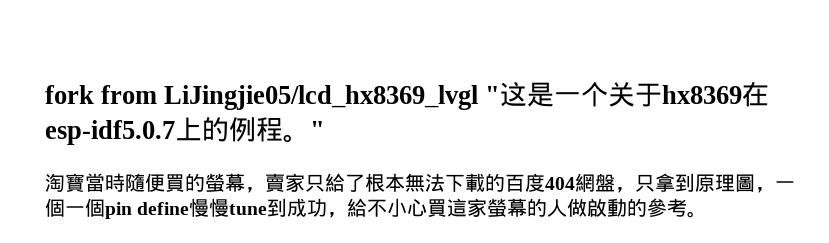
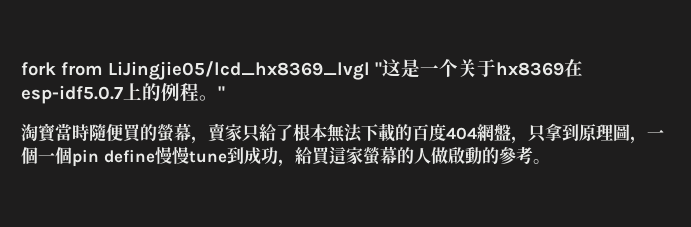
- 淘寶當時隨便買的螢幕，賣家只給了根本無法下載的百度404網盤，只拿到原理圖，一個一個pin define慢慢tune到成功，給不小心買這家螢幕的人做啟動的參考。
+ 淘寶當時隨便買的螢幕，賣家只給了根本無法下載的百度404網盤，只拿到原理圖，一個一個pin define慢慢tune到成功，給買這家螢幕的人做啟動的參考。

